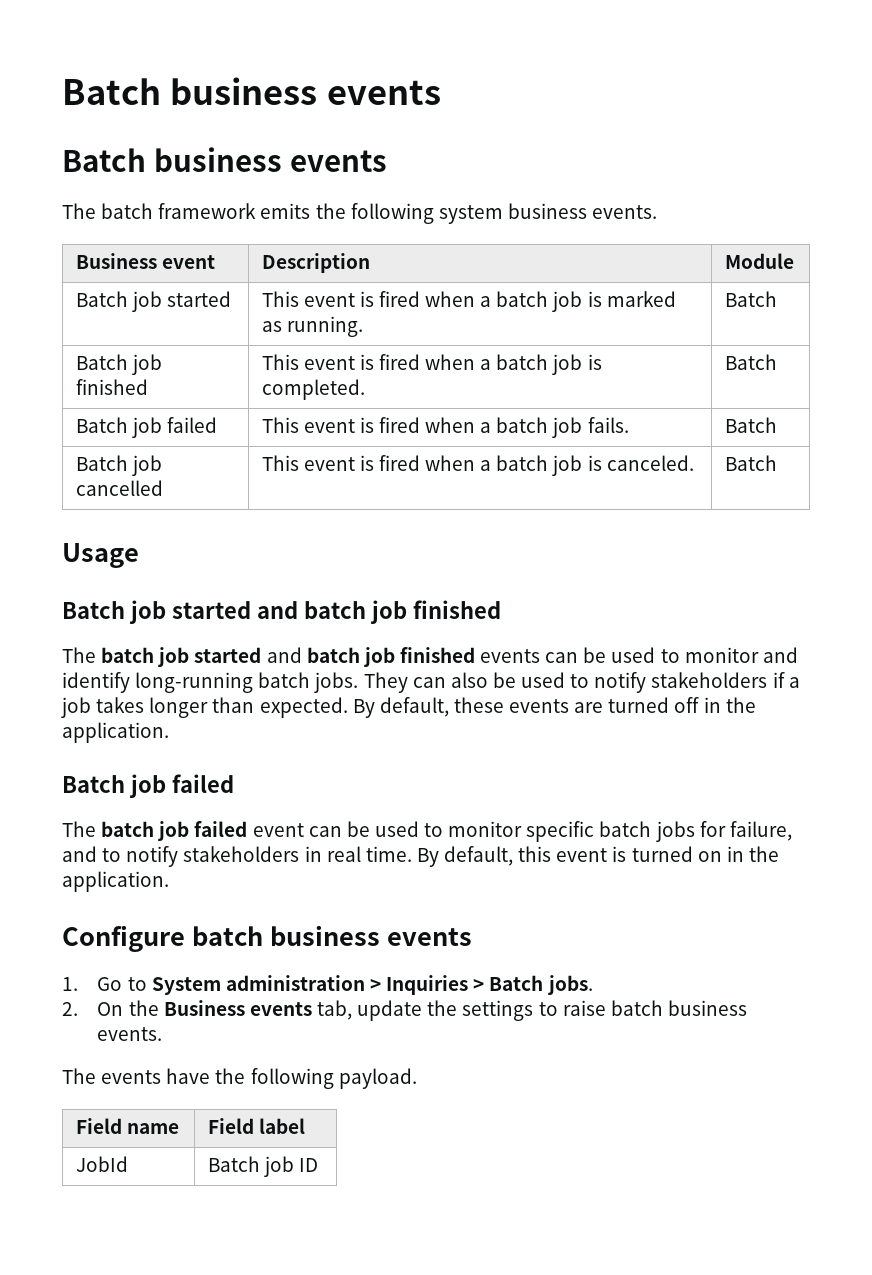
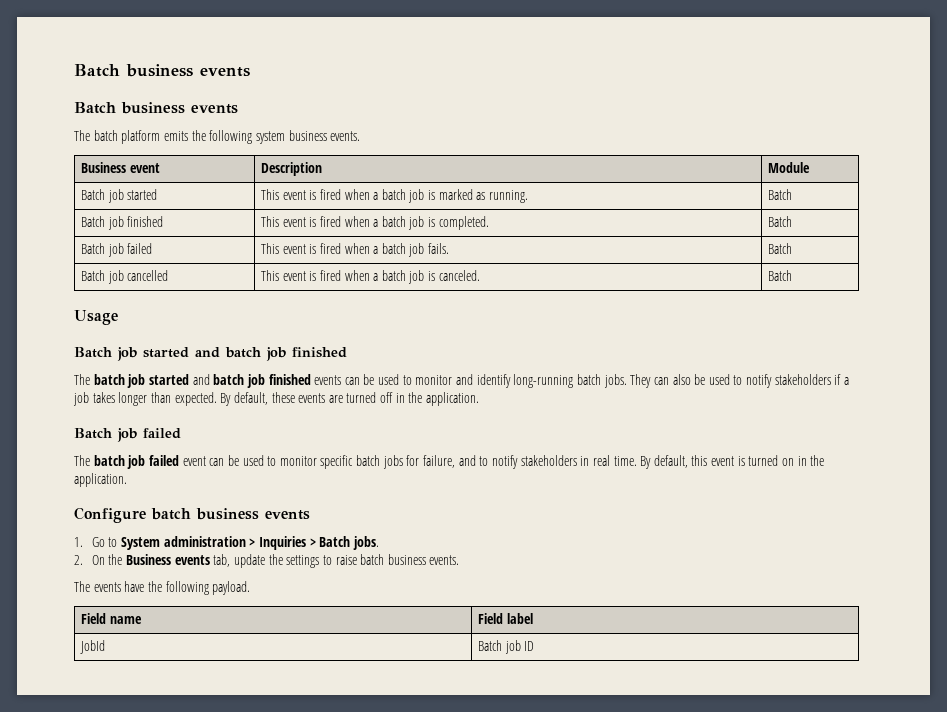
- The batch framework emits the following system business events.
+ The batch platform emits the following system business events.

